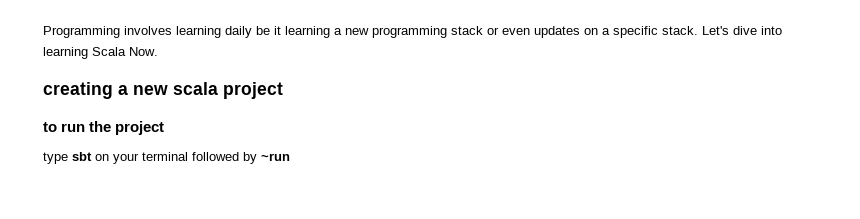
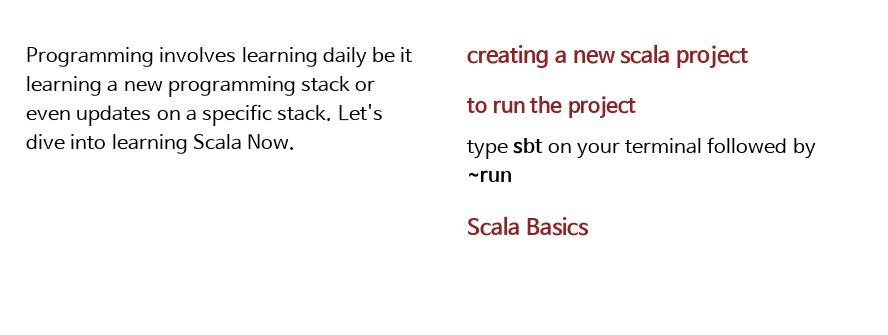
+ Scala Basics

